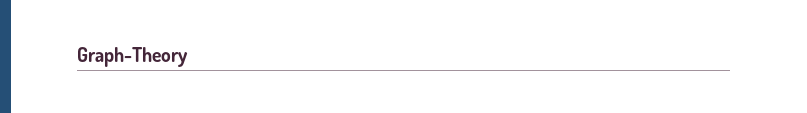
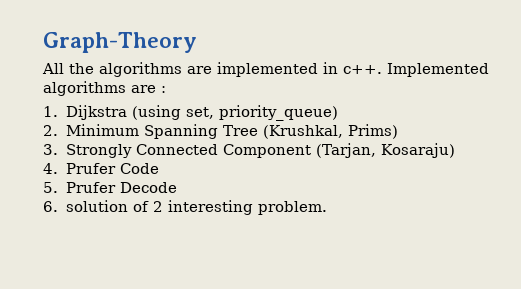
+ All the algorithms are implemented in c++. Implemented algorithms are :
+ 1. Dijkstra (using set, priority_queue)
+ 2. Minimum Spanning Tree (Krushkal, Prims)
+ 3. Strongly Connected Component (Tarjan, Kosaraju)
+ 4. Prufer Code
+ 5. Prufer Decode
+ 6. solution of 2 interesting problem.

